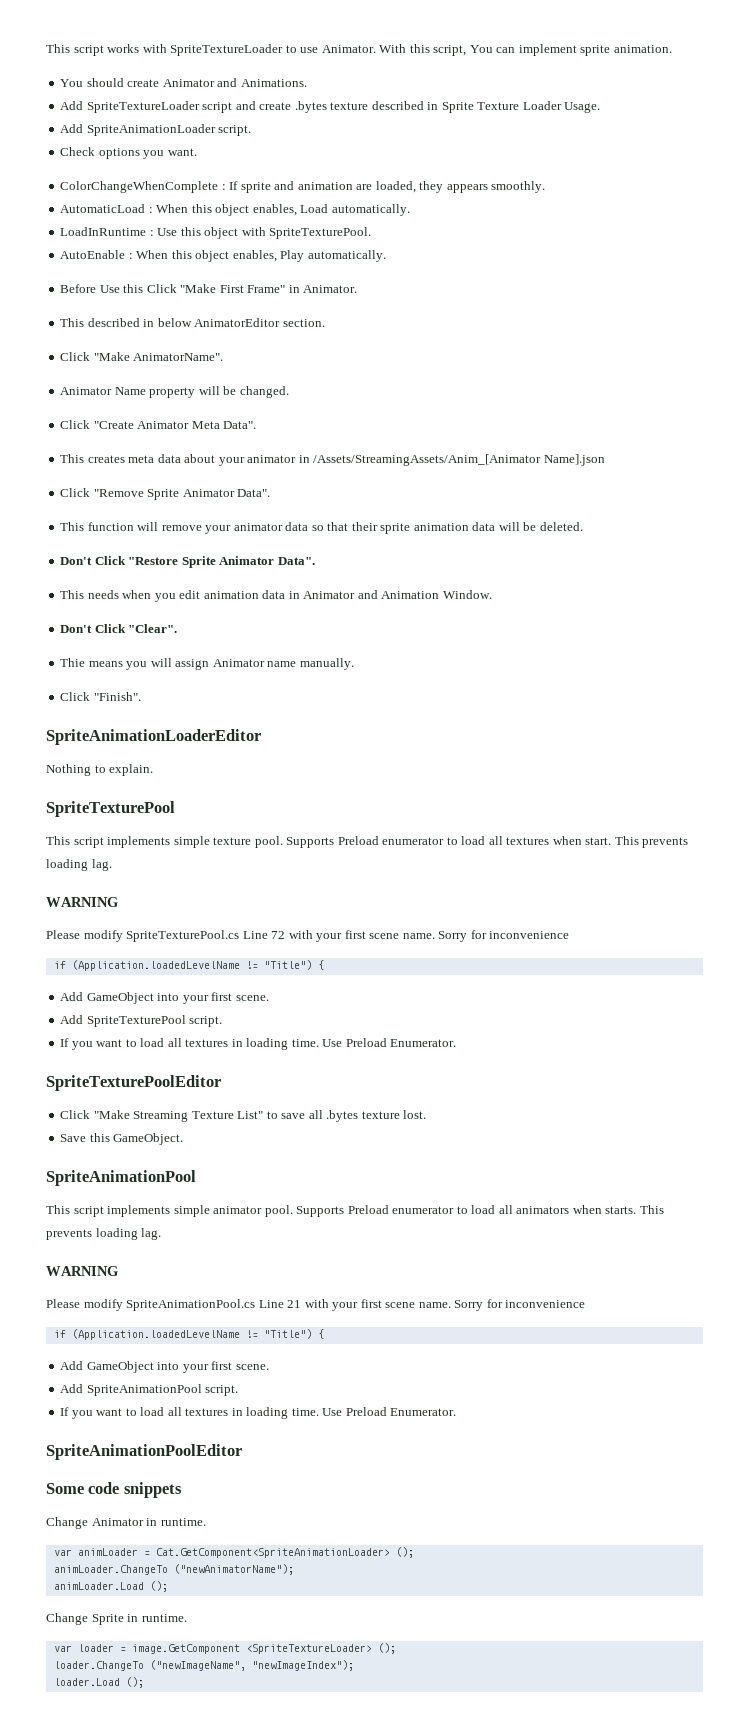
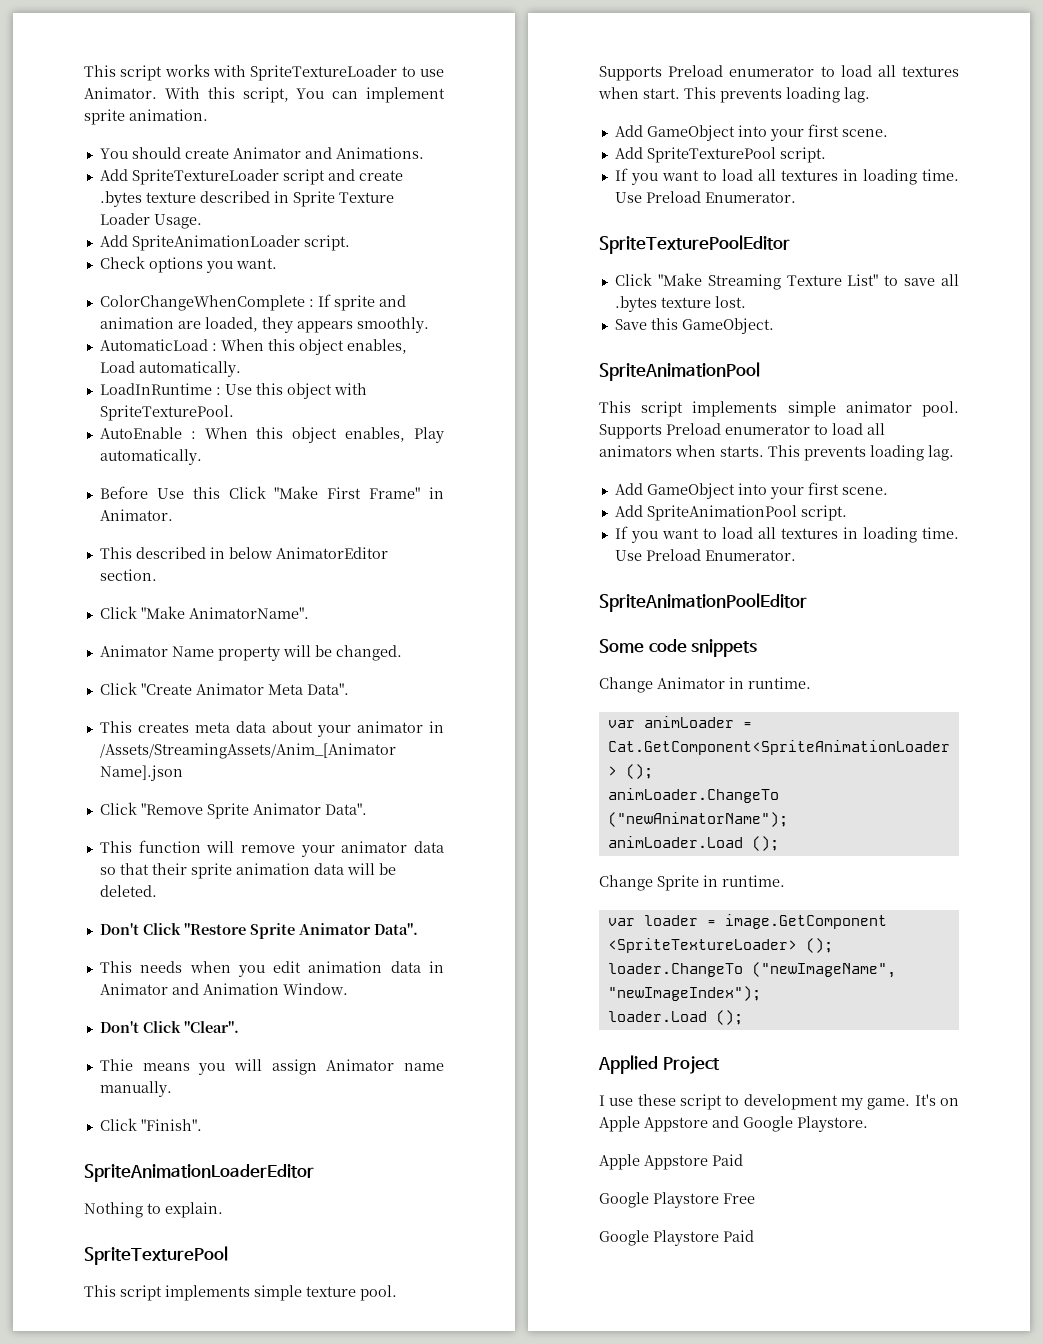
  Supports Preload enumerator to load all textures when start. This prevents loading lag.
- WARNING
- Please modify SpriteTexturePool.cs Line 72 with your first scene name. Sorry for inconvenience
- if (Application.loadedLevelName != "Title") {
  Supports Preload enumerator to load all animators when starts. This prevents loading lag.
- WARNING
- Please modify SpriteAnimationPool.cs Line 21 with your first scene name. Sorry for inconvenience
- if (Application.loadedLevelName != "Title") {
+ Applied Project
+ I use these script to development my game. It's on Apple Appstore and Google Playstore.
+ Apple Appstore Paid
+ Google Playstore Free
+ Google Playstore Paid

